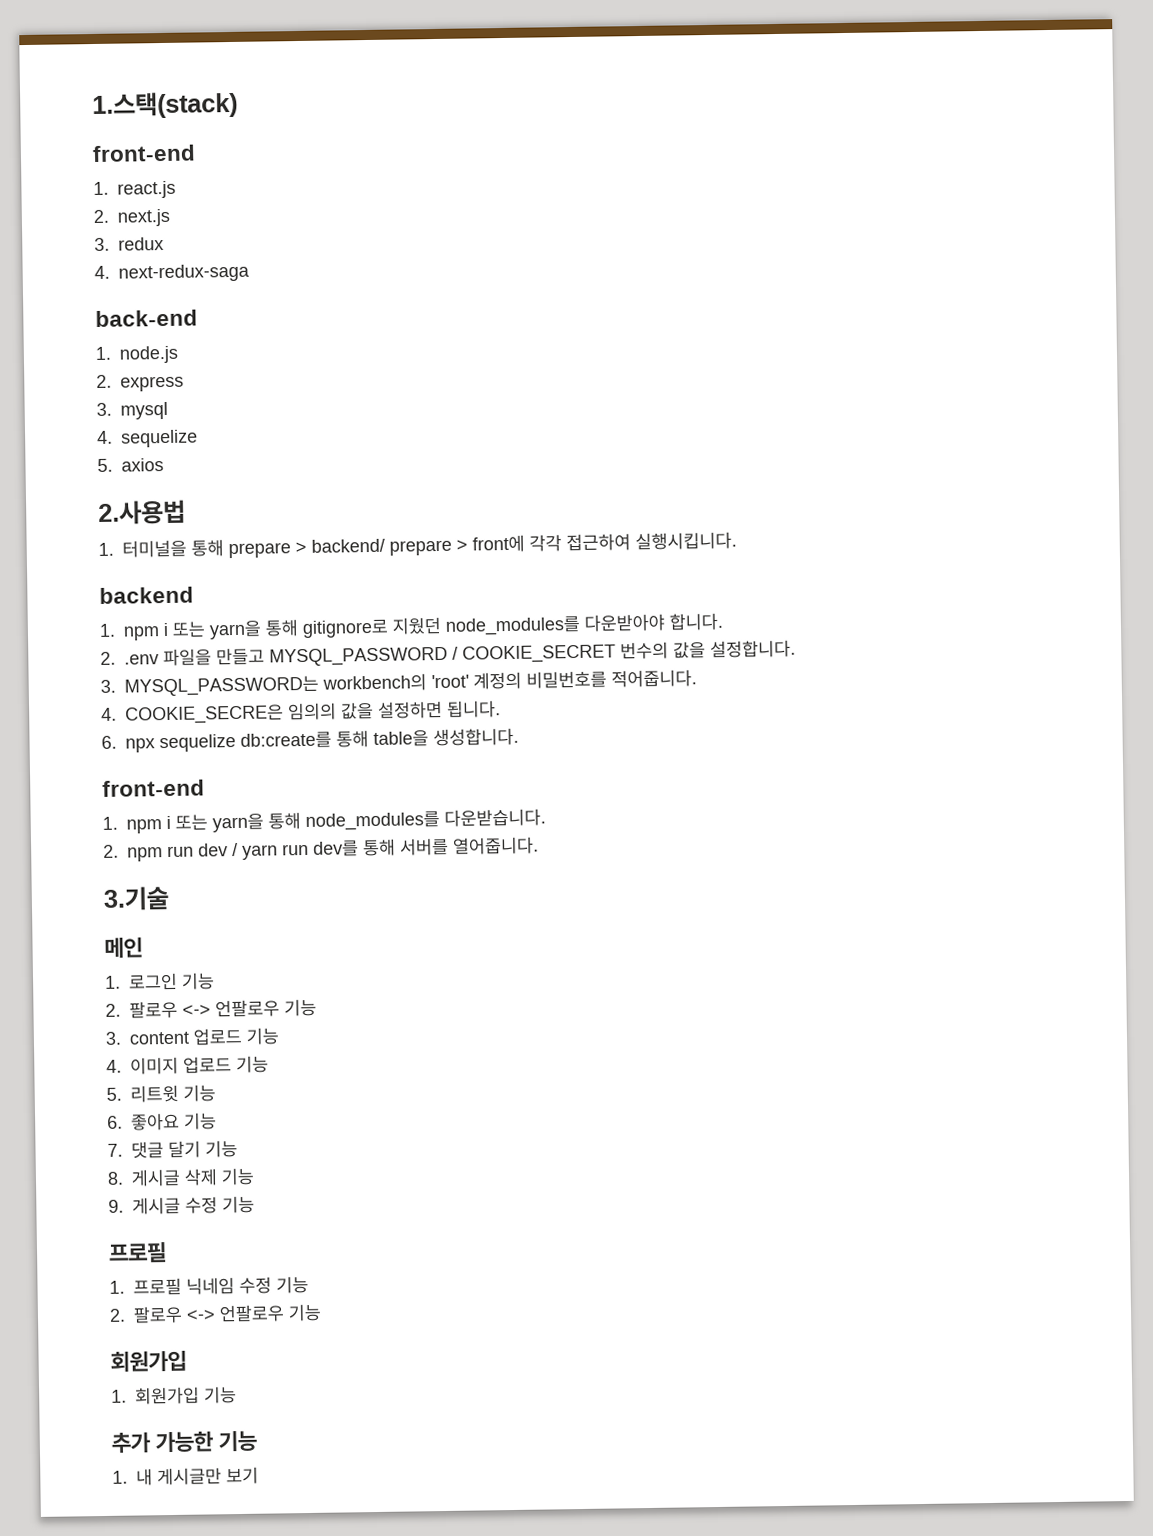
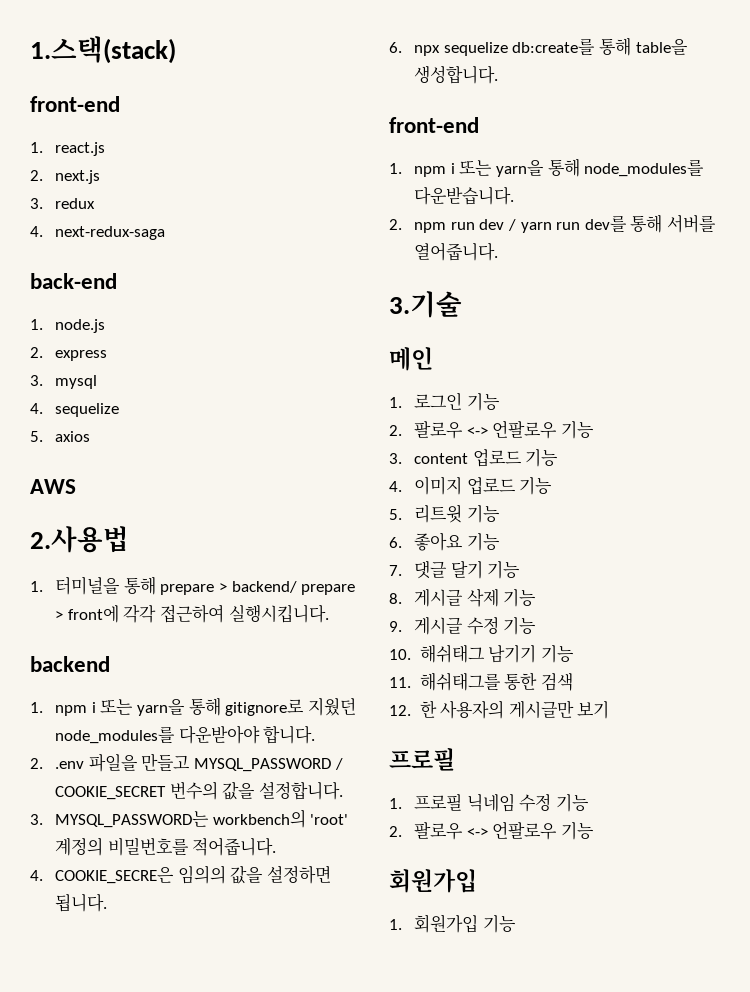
+ AWS
+ 10. 해쉬태그 남기기 기능
+ 11. 해쉬태그를 통한 검색
+ 12. 한 사용자의 게시글만 보기
- 추가 가능한 기능
- 1. 내 게시글만 보기

